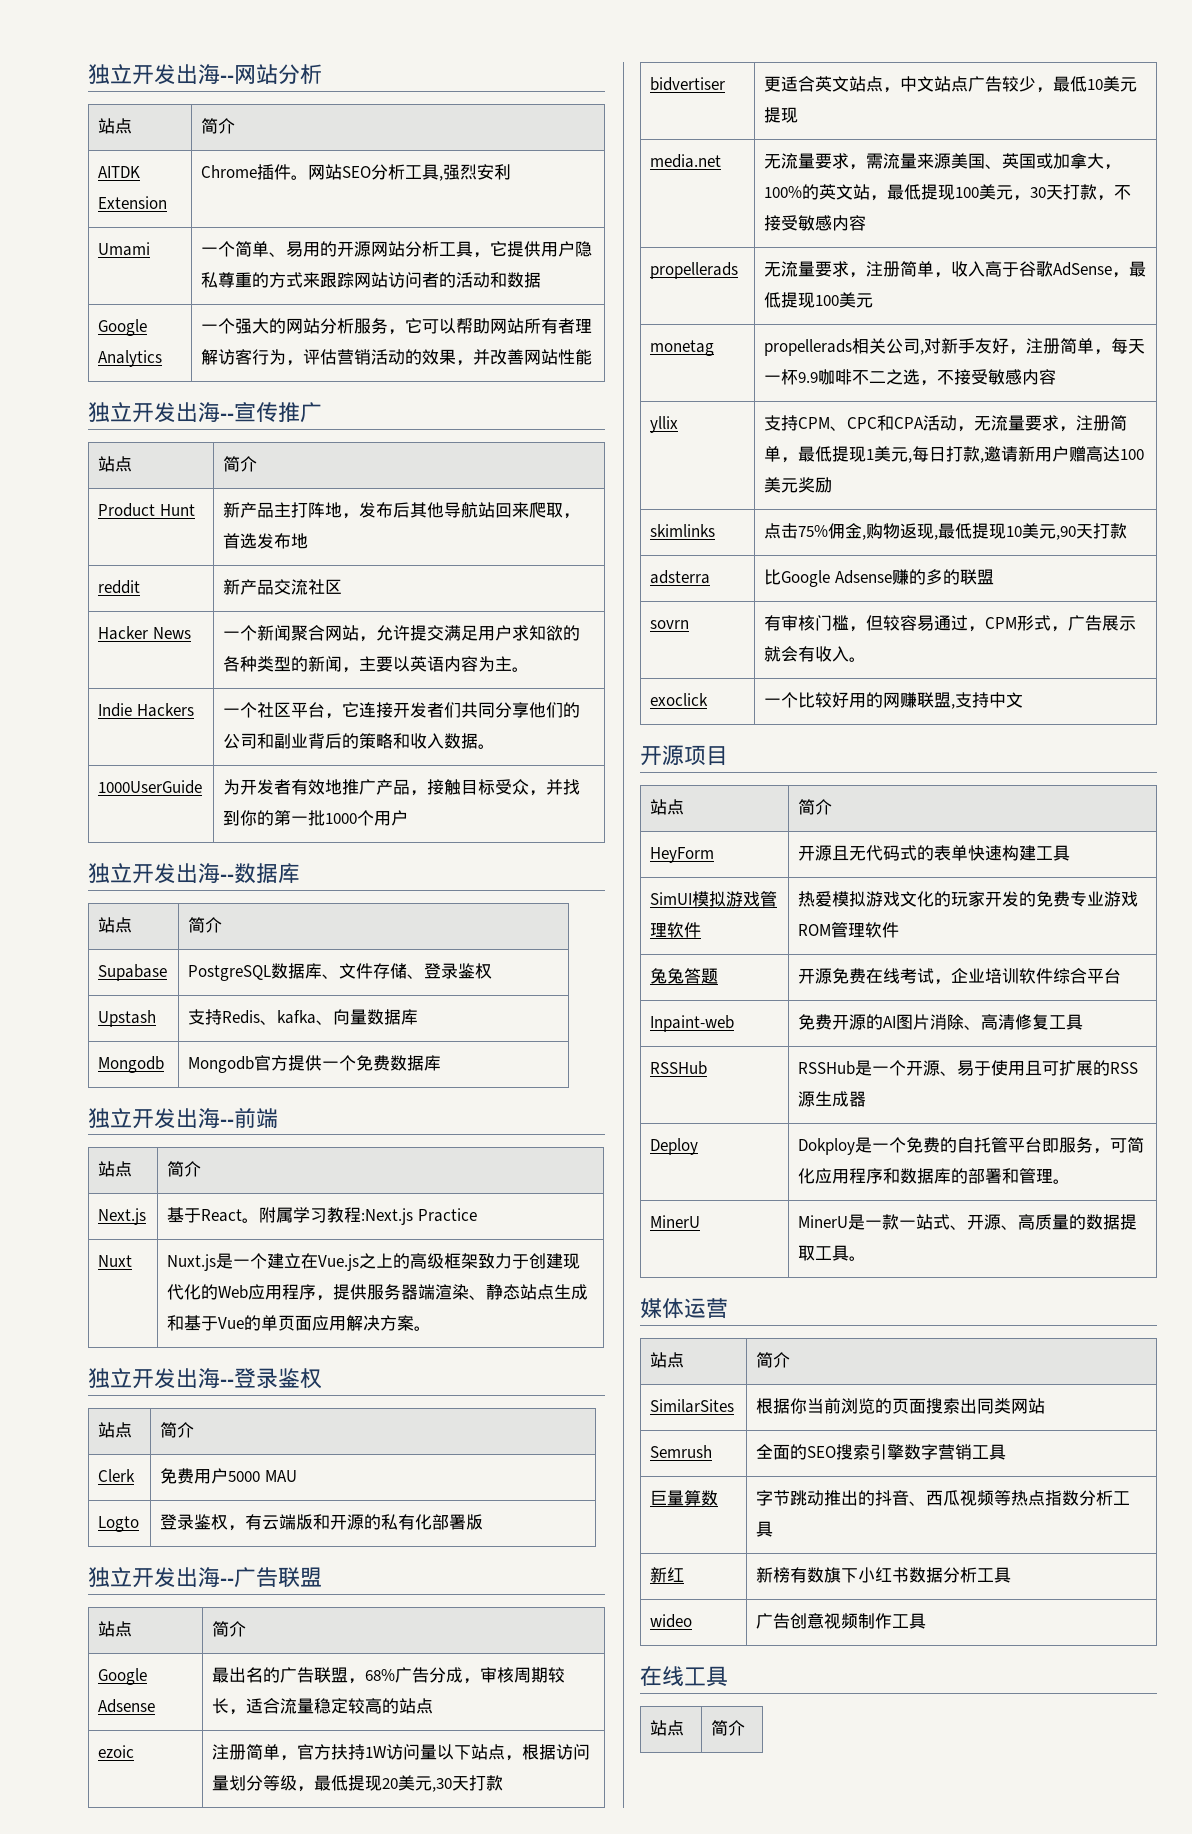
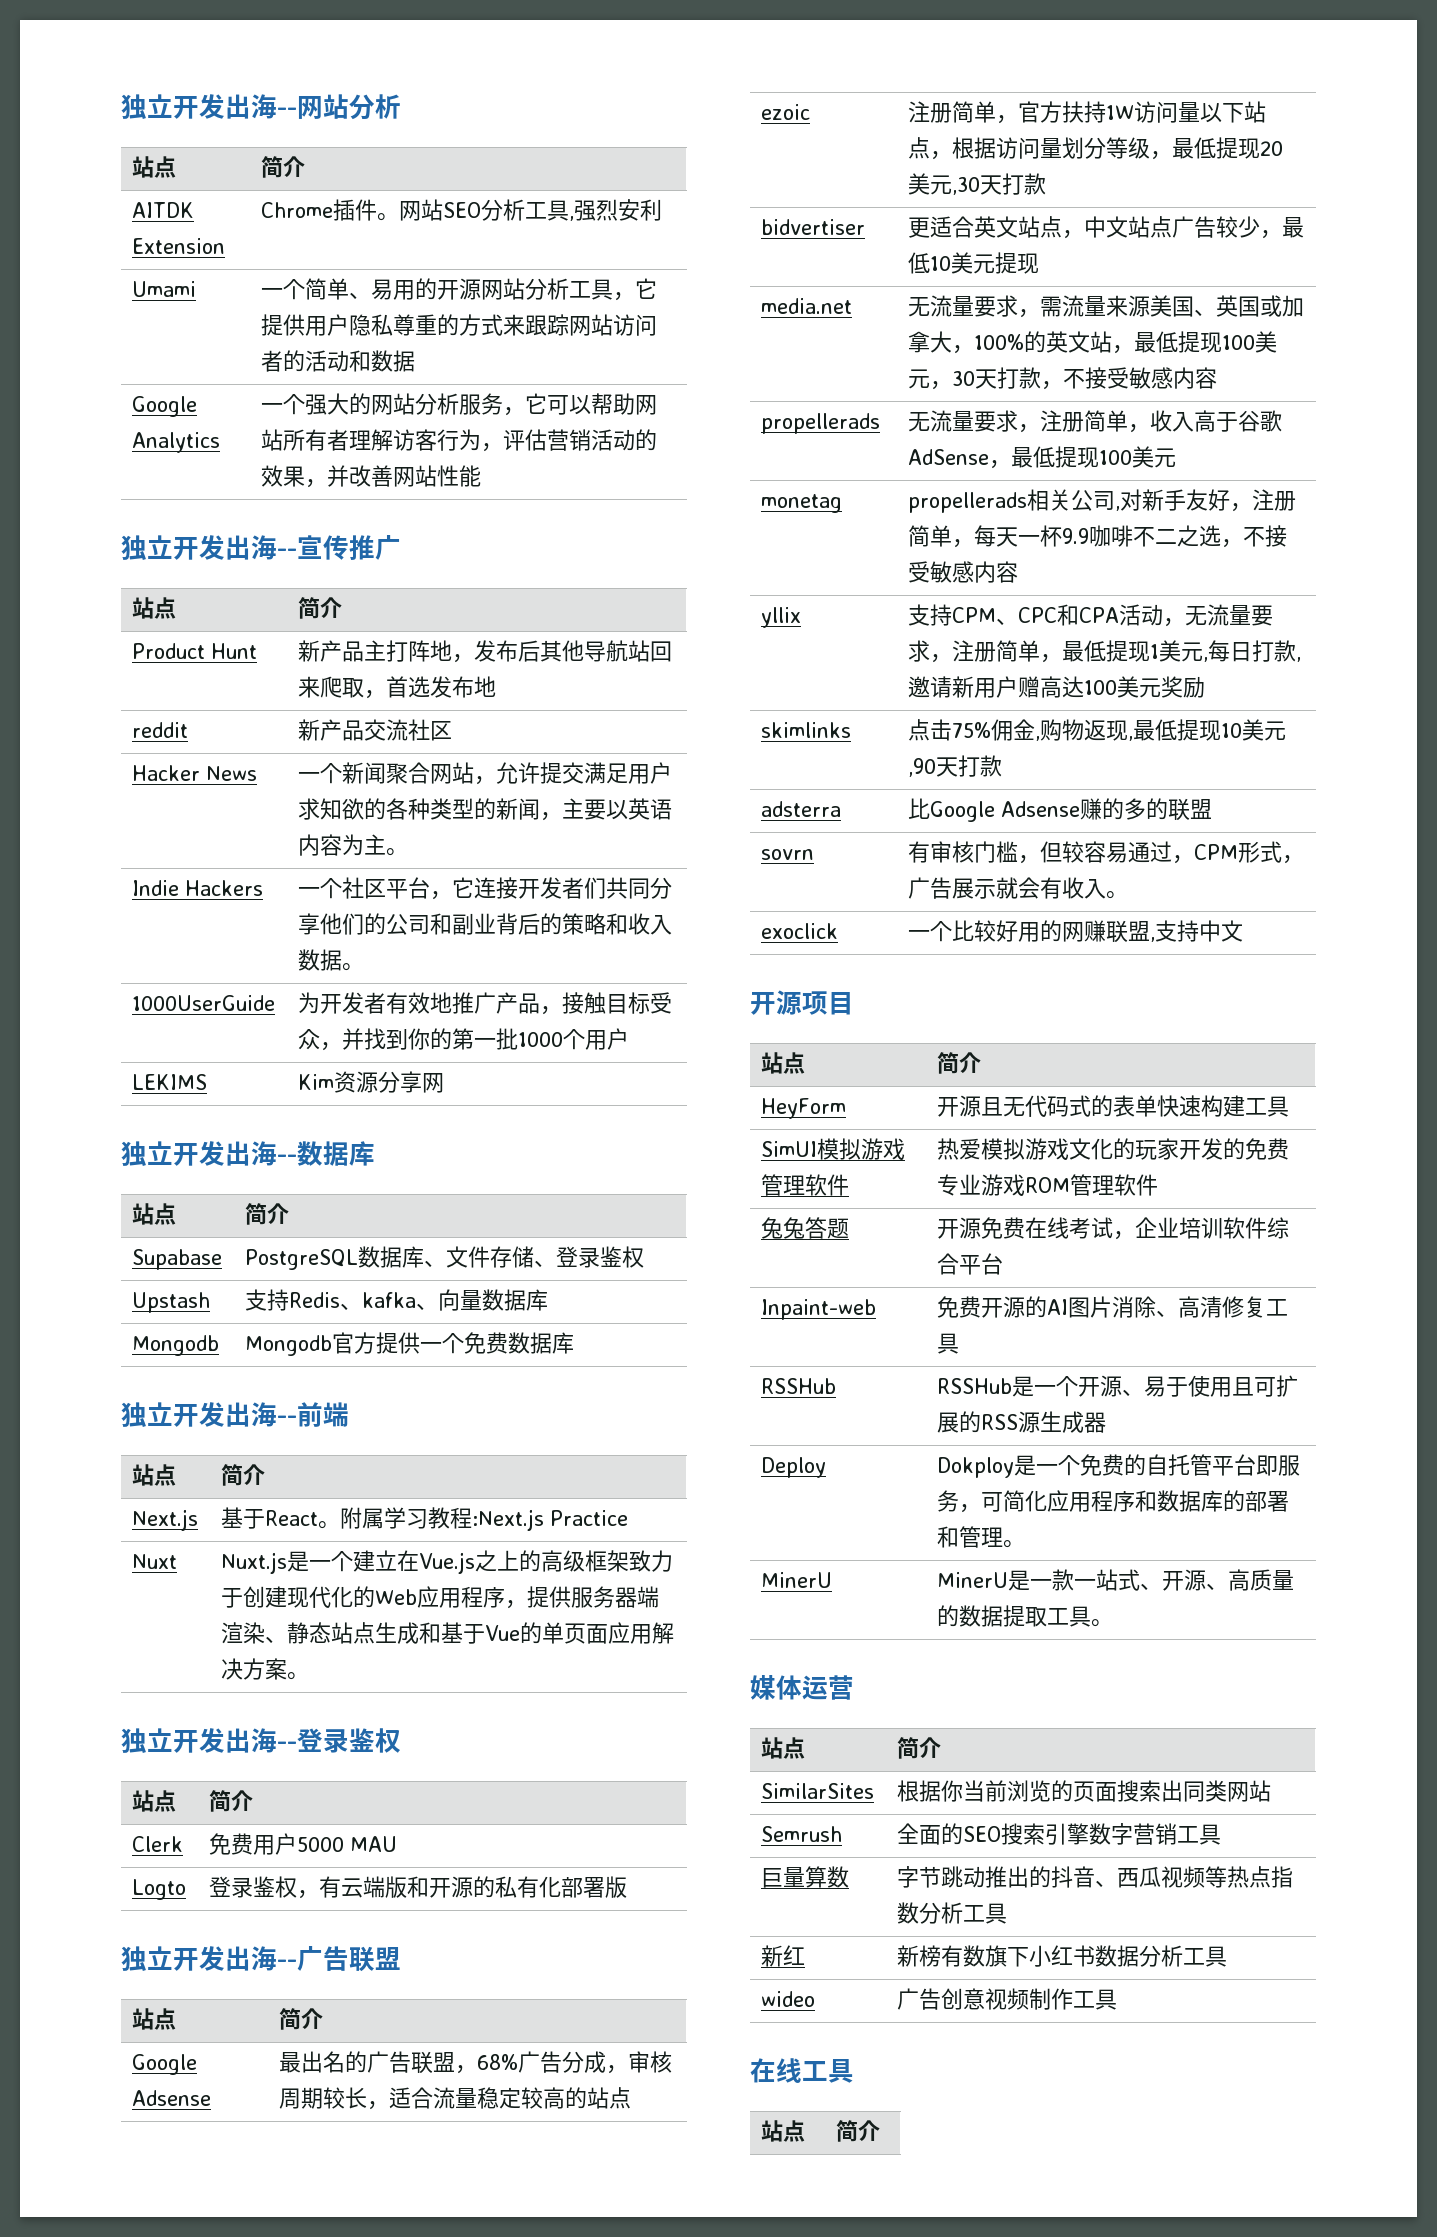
+ LEKIMS | Kim资源分享网

